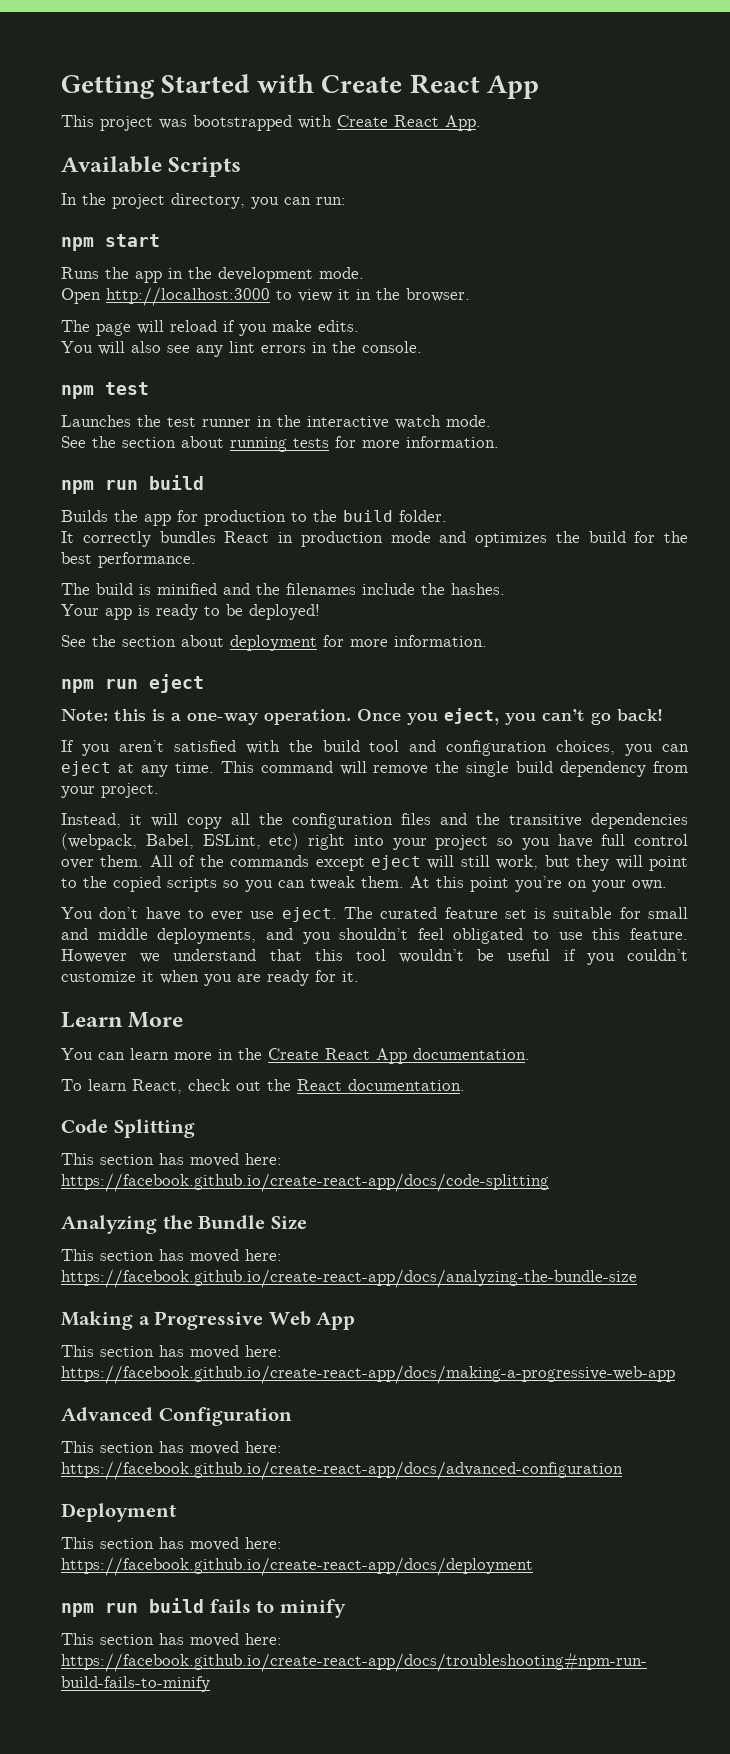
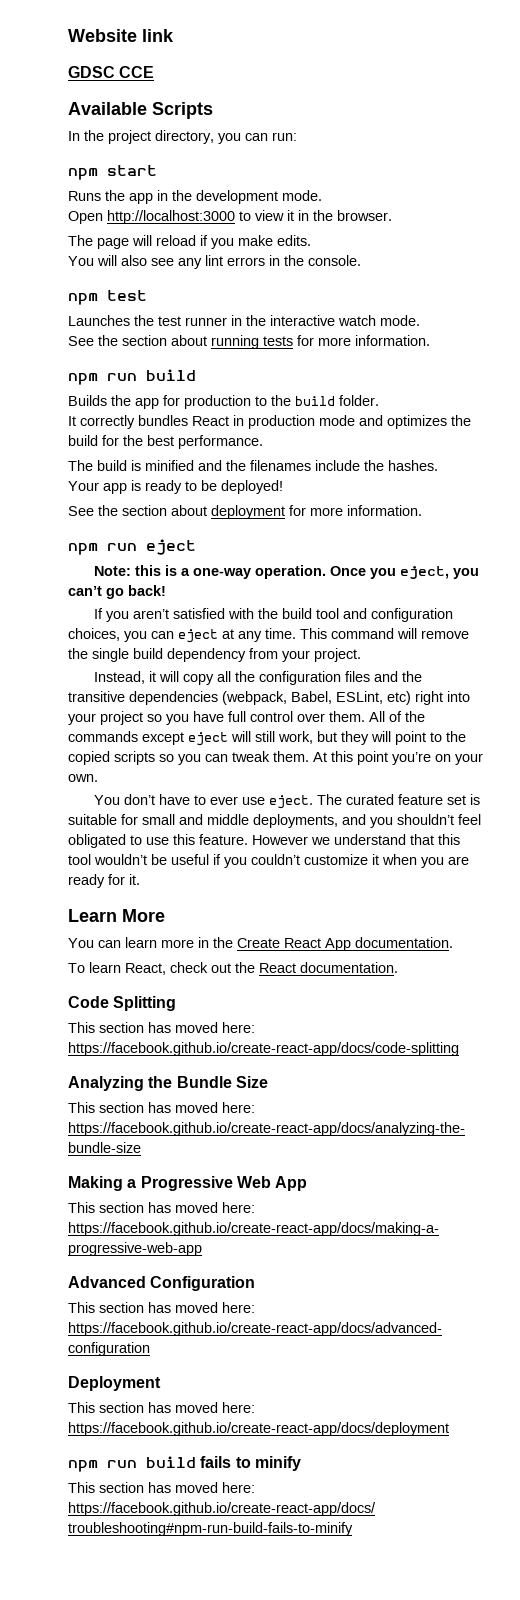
- Getting Started with Create React App
- This project was bootstrapped with Create React App.
+ Website link
+ GDSC CCE

